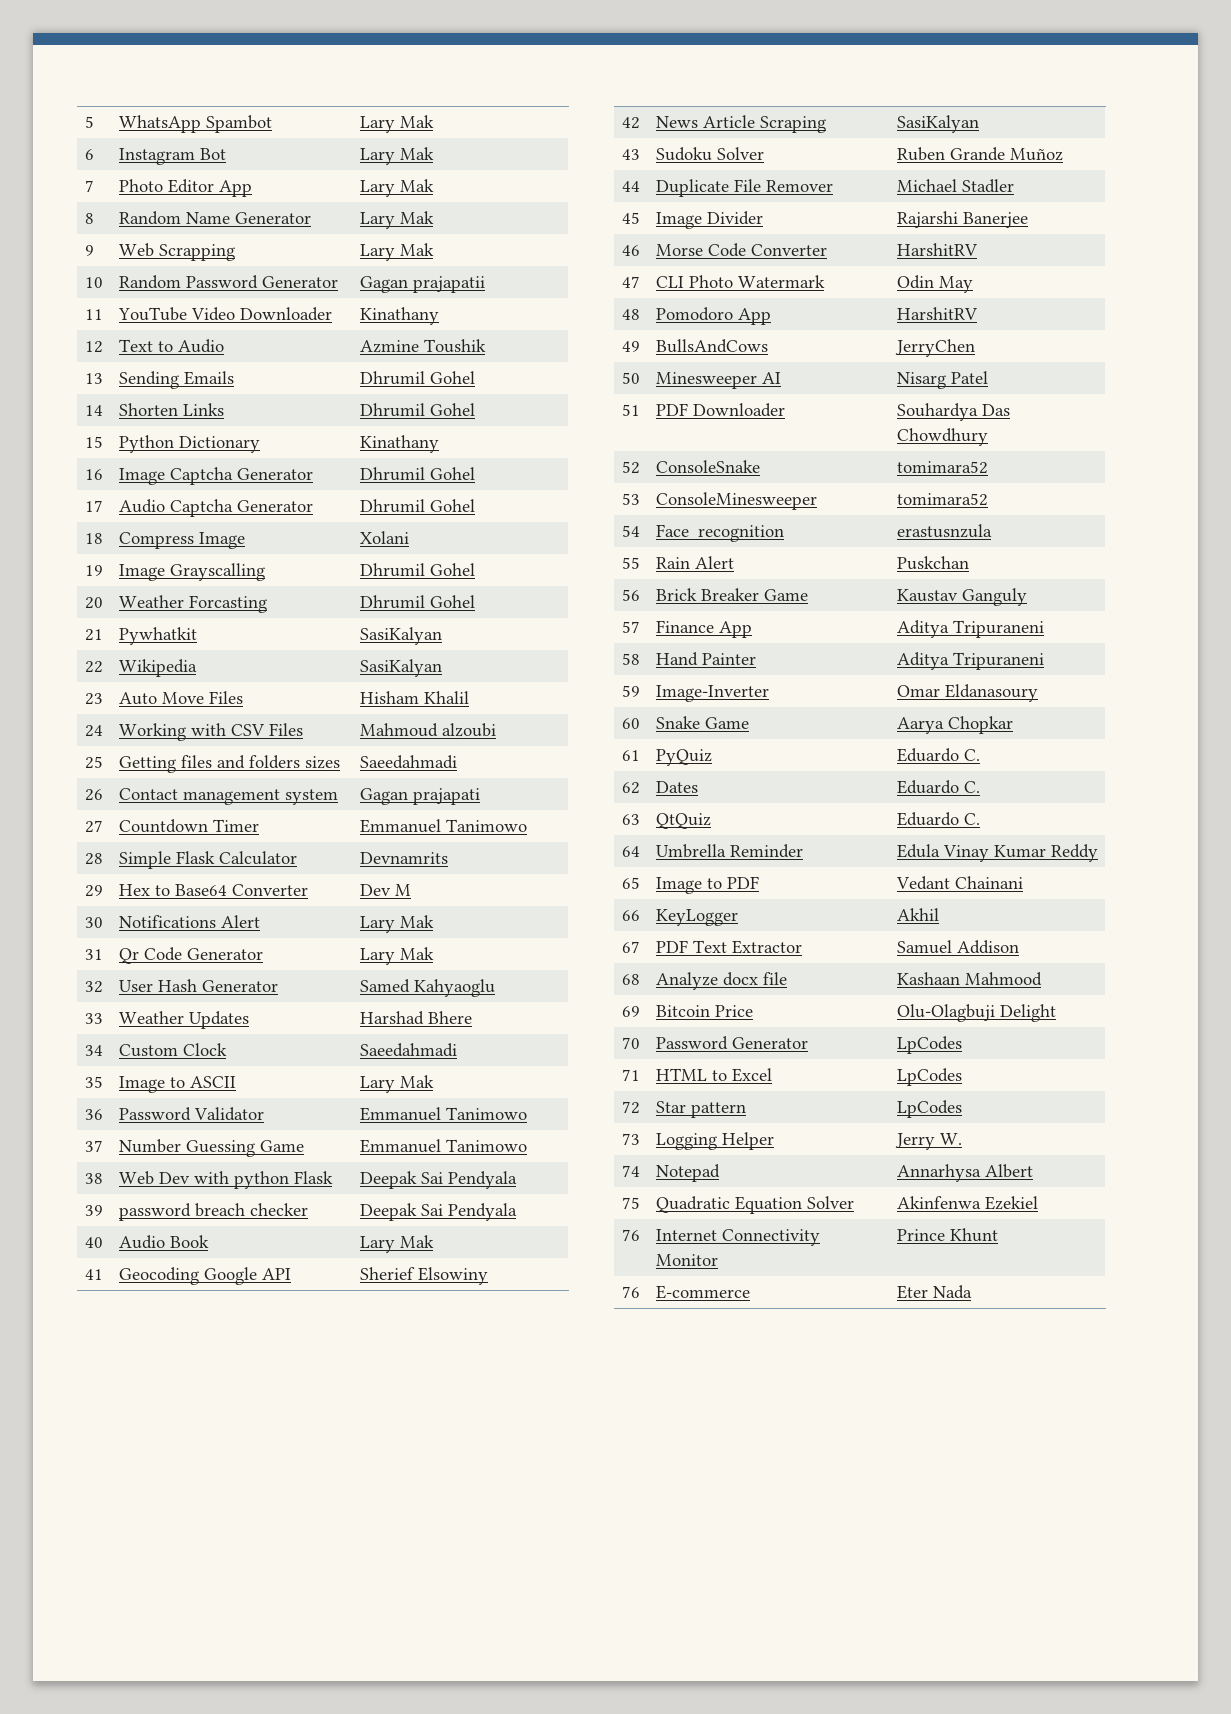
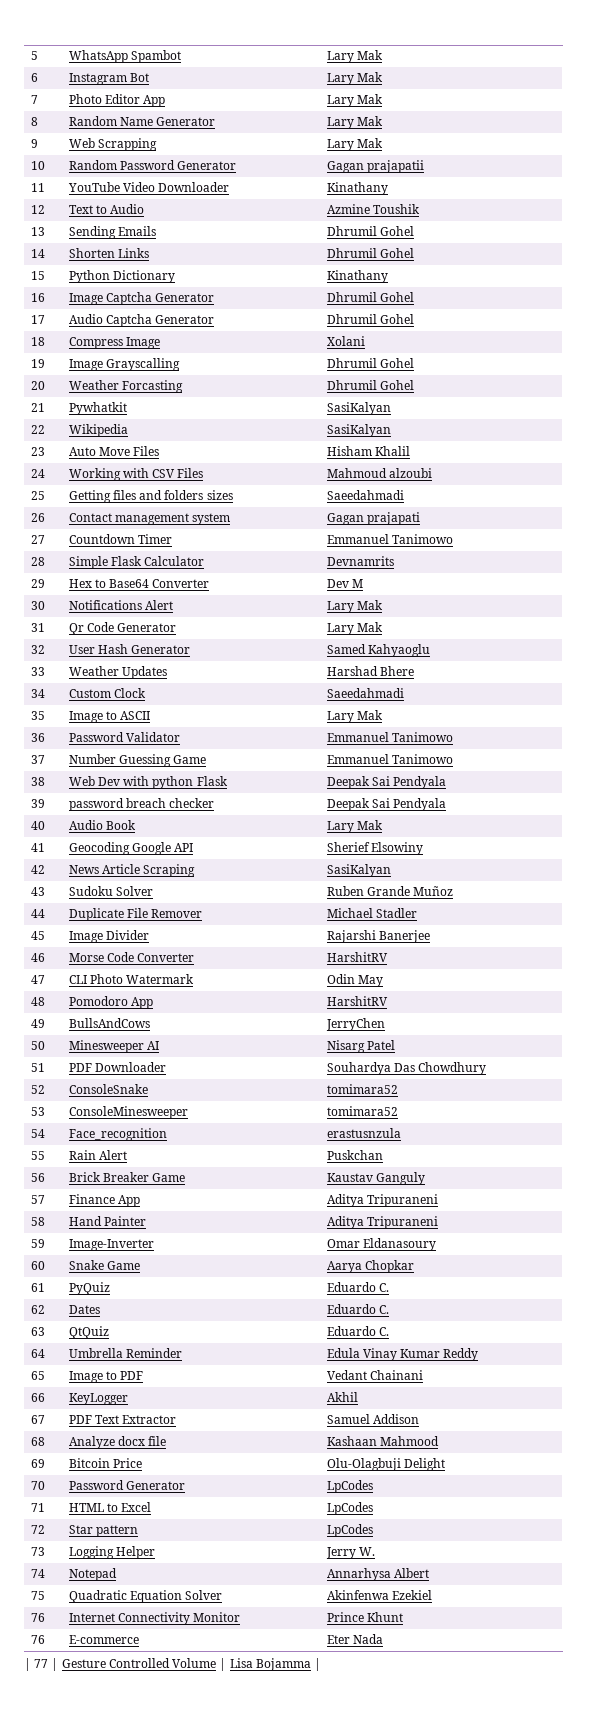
+ | 77 | Gesture Controlled Volume | Lisa Bojamma |

